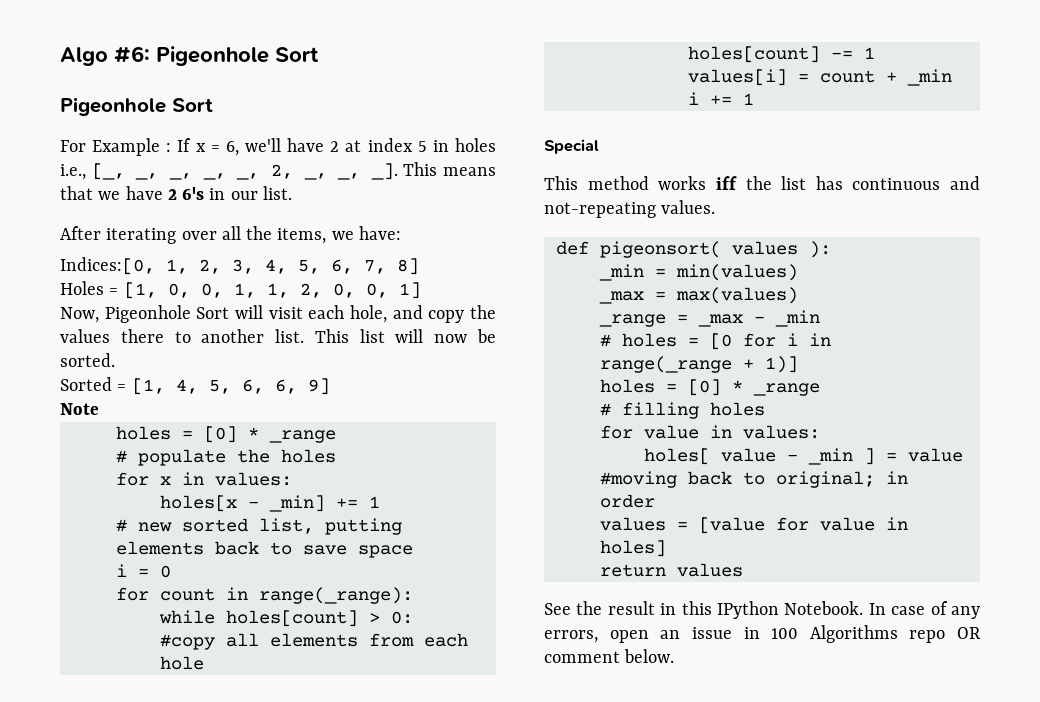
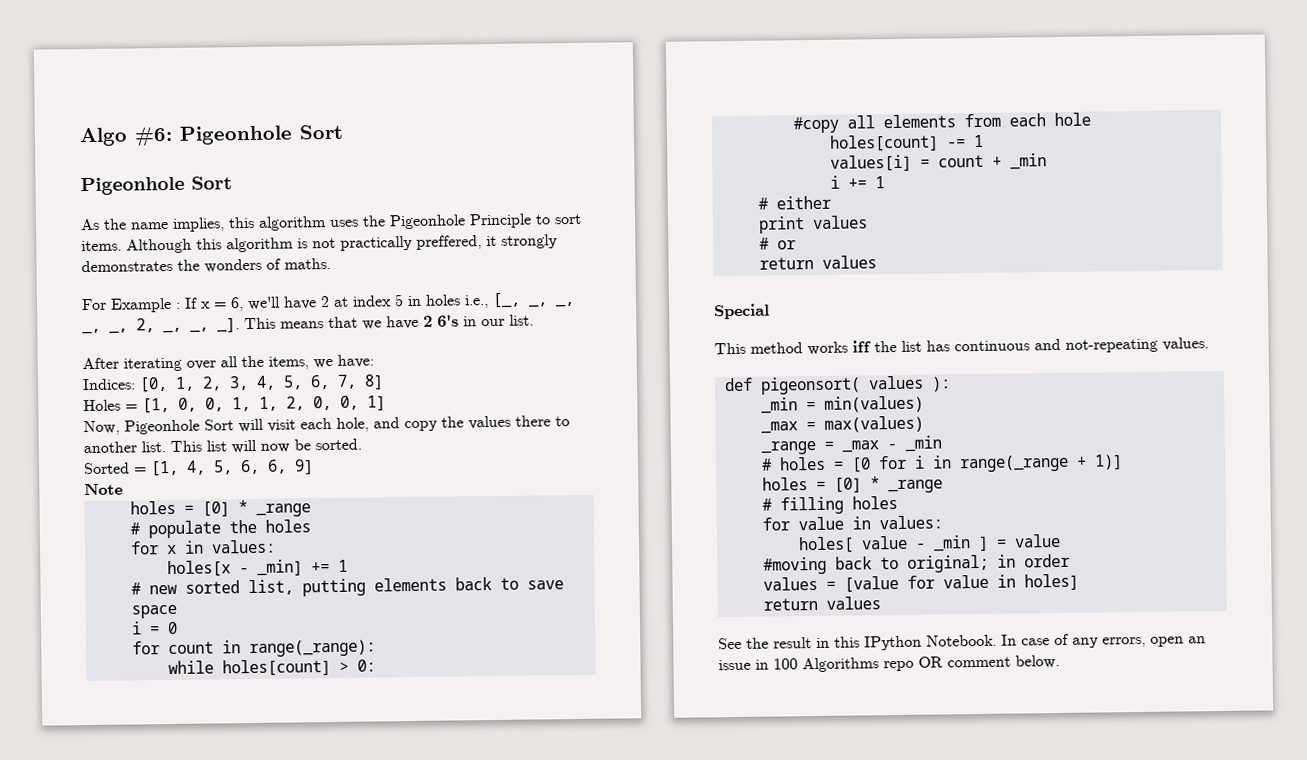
+ As the name implies, this algorithm uses the Pigeonhole Principle to sort items. Although this algorithm is not practically preffered, it strongly demonstrates the wonders of maths.
- Indices:[0, 1, 2, 3, 4, 5, 6, 7, 8]
+ Indices: [0, 1, 2, 3, 4, 5, 6, 7, 8]
+ # either
+ print values
+ # or
+ return values

